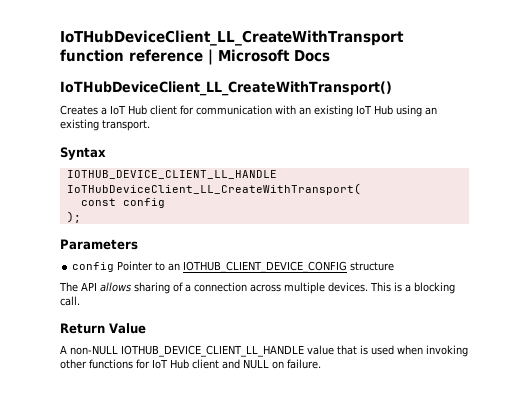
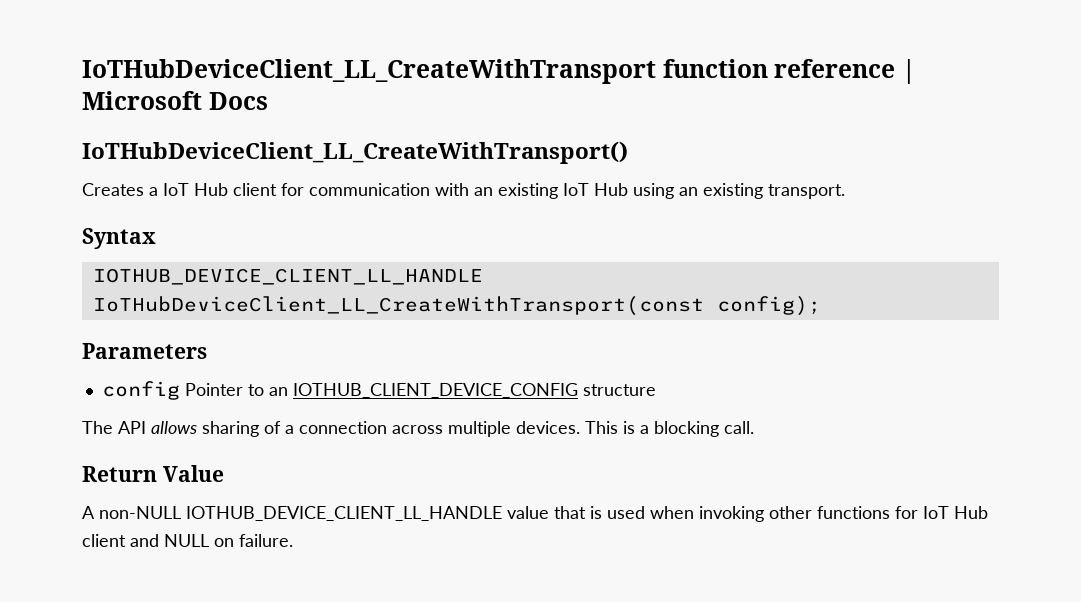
- IOTHUB_DEVICE_CLIENT_LL_HANDLE IoTHubDeviceClient_LL_CreateWithTransport(
- const config
- );
+ IOTHUB_DEVICE_CLIENT_LL_HANDLE IoTHubDeviceClient_LL_CreateWithTransport(const config);

